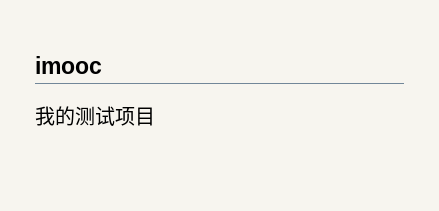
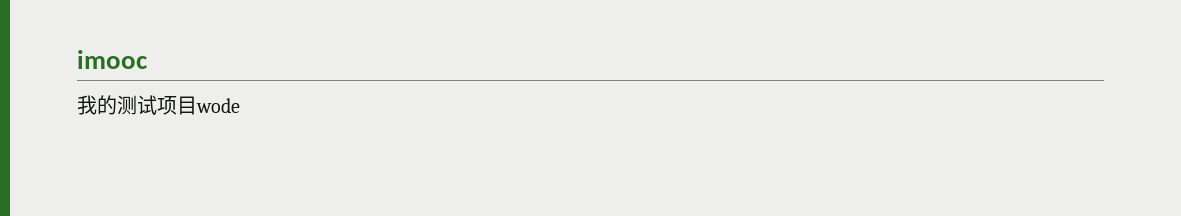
- 我的测试项目
+ 我的测试项目wode

